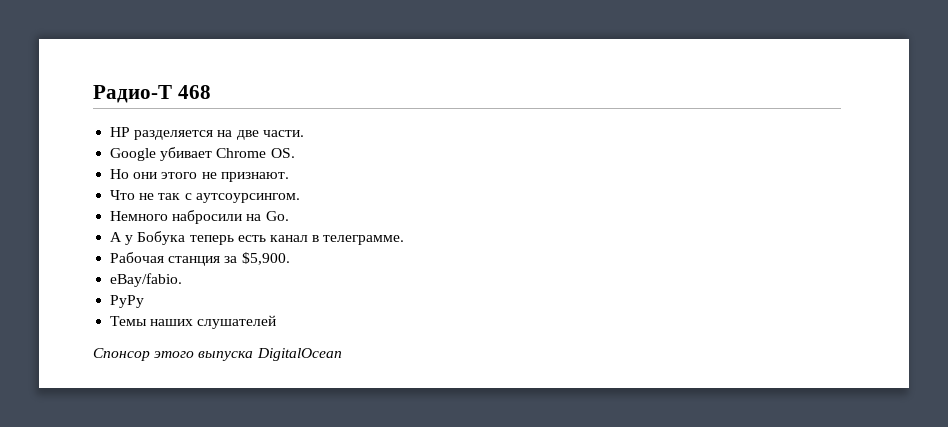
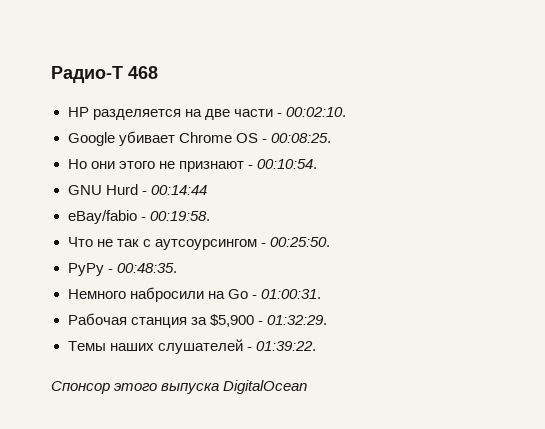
- HP разделяется на две части.
+ HP разделяется на две части - 00:02:10.
- Google убивает Chrome OS.
+ Google убивает Chrome OS - 00:08:25.
- Но они этого не признают.
- Что не так с аутсоурсингом.
- Немного набросили на Go.
- А у Бобука теперь есть канал в телеграмме.
+ Но они этого не признают - 00:10:54.
+ GNU Hurd - 00:14:44
+ eBay/fabio - 00:19:58.
+ Что не так с аутсоурсингом - 00:25:50.
+ PyPy - 00:48:35.
+ Немного набросили на Go - 01:00:31.
- Рабочая станция за $5,900.
- eBay/fabio.
- PyPy
+ Рабочая станция за $5,900 - 01:32:29.
- Темы наших слушателей
+ Темы наших слушателей - 01:39:22.

